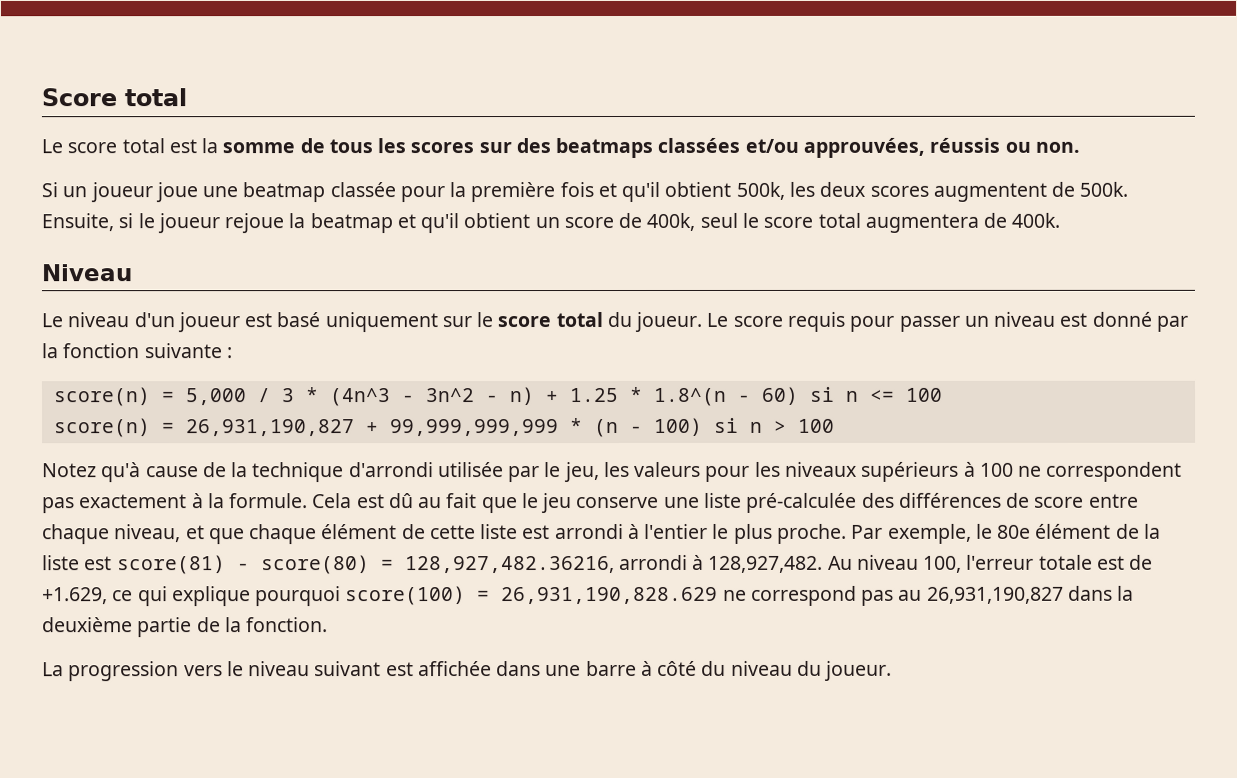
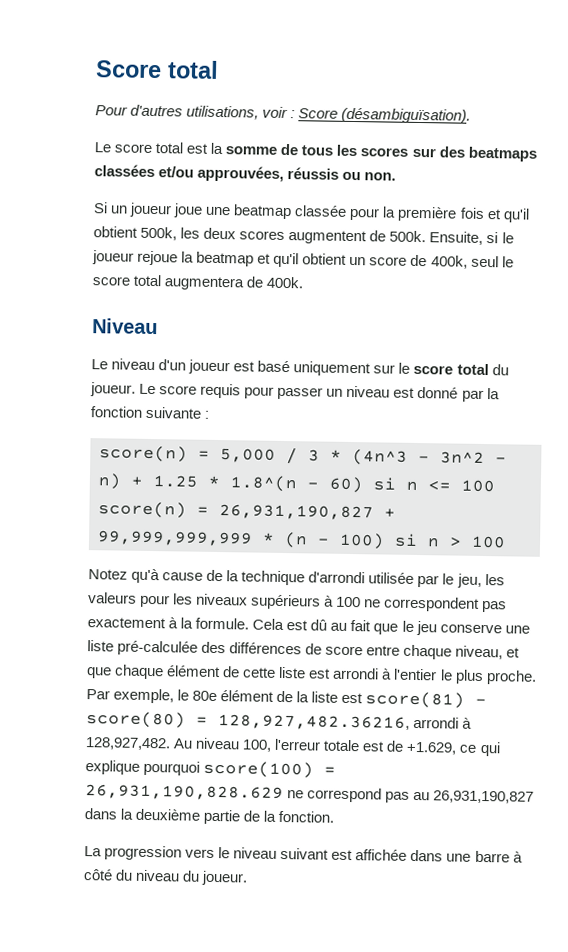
+ Pour d'autres utilisations, voir : Score (désambiguïsation).

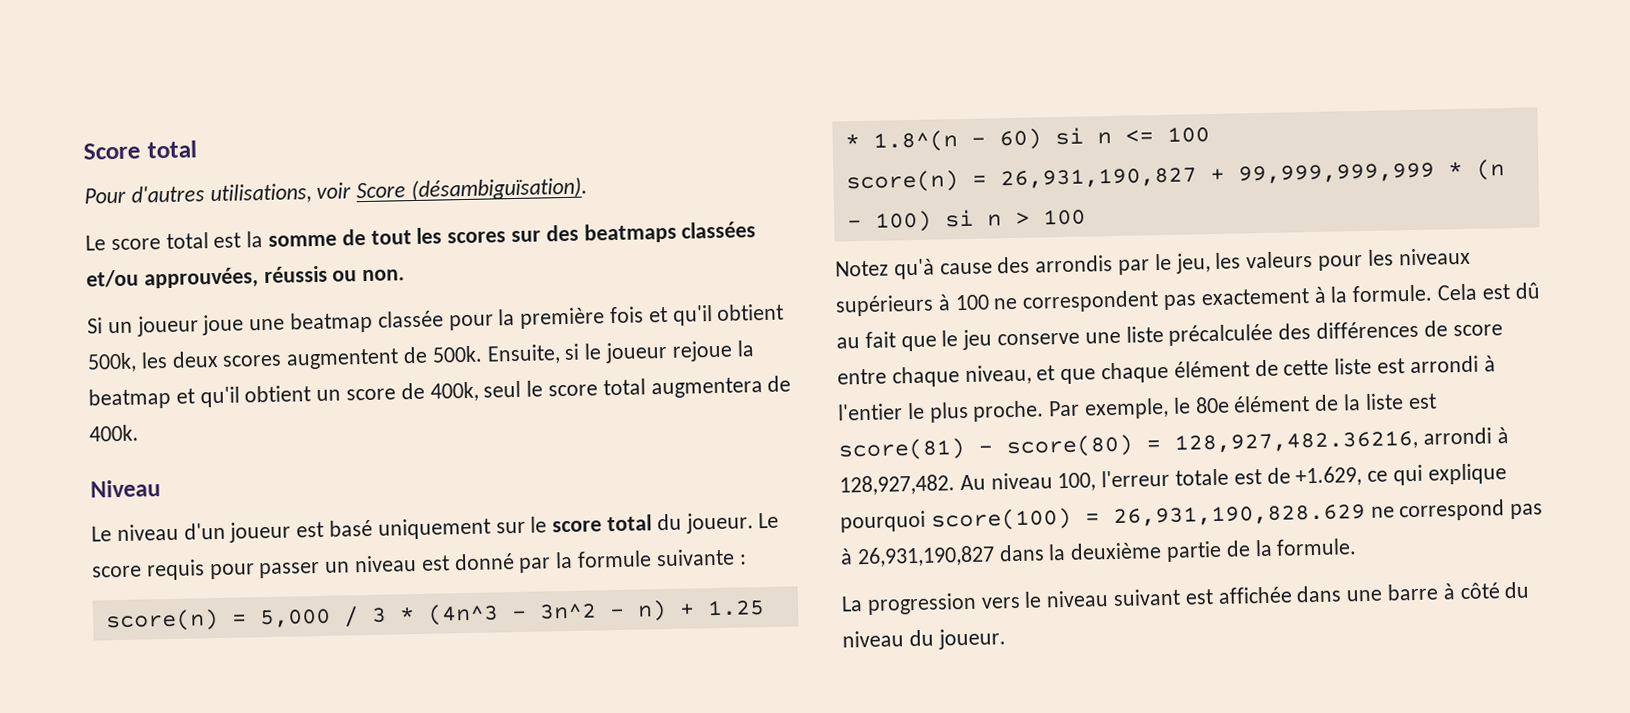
- Pour d'autres utilisations, voir : Score (désambiguïsation).
+ Pour d'autres utilisations, voir Score (désambiguïsation).
- Le score total est la somme de tous les scores sur des beatmaps classées et/ou approuvées, réussis ou non.
+ Le score total est la somme de tout les scores sur des beatmaps classées et/ou approuvées, réussis ou non.
- Le score requis pour passer un niveau est donné par la fonction suivante :
+ Le score requis pour passer un niveau est donné par la formule suivante :
- Notez qu'à cause de la technique d'arrondi utilisée par le jeu, les valeurs pour les niveaux supérieurs à 100 ne correspondent pas exactement à la formule.
+ Notez qu'à cause des arrondis par le jeu, les valeurs pour les niveaux supérieurs à 100 ne correspondent pas exactement à la formule.
- Cela est dû au fait que le jeu conserve une liste pré-calculée des différences de score entre chaque niveau, et que chaque élément de cette liste est arrondi à l'entier le plus proche.
+ Cela est dû au fait que le jeu conserve une liste précalculée des différences de score entre chaque niveau, et que chaque élément de cette liste est arrondi à l'entier le plus proche.
- Au niveau 100, l'erreur totale est de +1.629, ce qui explique pourquoi score(100) = 26,931,190,828.629 ne correspond pas au 26,931,190,827 dans la deuxième partie de la fonction.
+ Au niveau 100, l'erreur totale est de +1.629, ce qui explique pourquoi score(100) = 26,931,190,828.629 ne correspond pas à 26,931,190,827 dans la deuxième partie de la formule.

